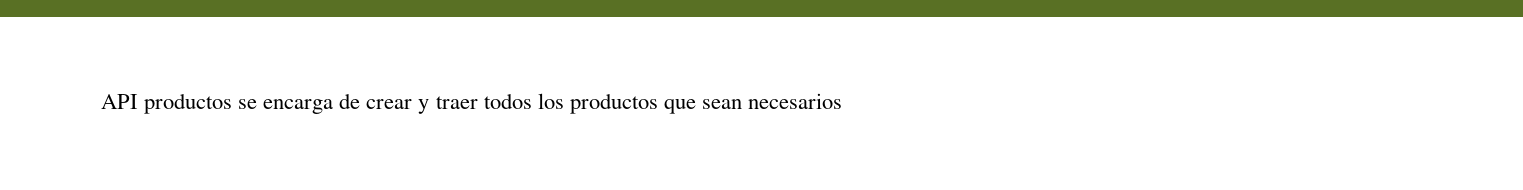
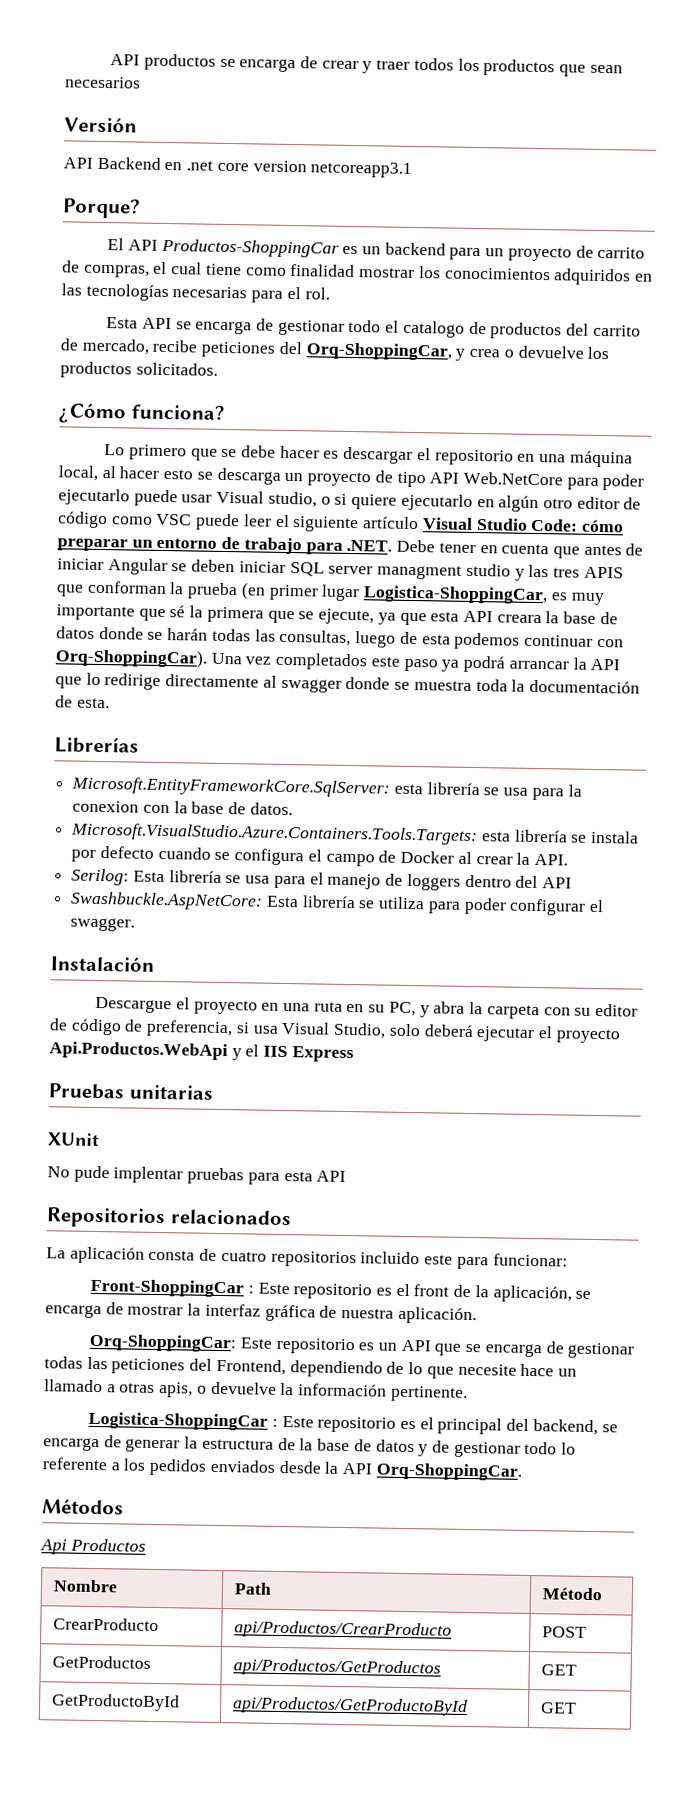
+ Versión
+ API Backend en .net core version netcoreapp3.1
+ Porque?
+ El API Productos-ShoppingCar es un backend para un proyecto de carrito de compras, el cual tiene como finalidad mostrar los conocimientos adquiridos en las tecnologías necesarias para el rol.
+ Esta API se encarga de gestionar todo el catalogo de productos del carrito de mercado, recibe peticiones del Orq-ShoppingCar, y crea o devuelve los productos solicitados.
+ ¿Cómo funciona?
+ Lo primero que se debe hacer es descargar el repositorio en una máquina local, al hacer esto se descarga un proyecto de tipo API Web.NetCore para poder ejecutarlo puede usar Visual studio, o si quiere ejecutarlo en algún otro editor de código como VSC puede leer el siguiente artículo Visual Studio Code: cómo preparar un entorno de trabajo para .NET. Debe tener en cuenta que antes de iniciar Angular se deben iniciar SQL server managment studio y las tres APIS que conforman la prueba (en primer lugar Logistica-ShoppingCar, es muy importante que sé la primera que se ejecute, ya que esta API creara la base de datos donde se harán todas las consultas, luego de esta podemos continuar con Orq-ShoppingCar). Una vez completados este paso ya podrá arrancar la API que lo redirige directamente al swagger donde se muestra toda la documentación de esta.
+ Librerías
+ Microsoft.EntityFrameworkCore.SqlServer: esta librería se usa para la conexion con la base de datos.
+ Microsoft.VisualStudio.Azure.Containers.Tools.Targets: esta librería se instala por defecto cuando se configura el campo de Docker al crear la API.
+ Serilog: Esta librería se usa para el manejo de loggers dentro del API
+ Swashbuckle.AspNetCore: Esta librería se utiliza para poder configurar el swagger.
+ Instalación
+ Descargue el proyecto en una ruta en su PC, y abra la carpeta con su editor de código de preferencia, si usa Visual Studio, solo deberá ejecutar el proyecto Api.Productos.WebApi y el IIS Express
+ Pruebas unitarias
+ XUnit
+ No pude implentar pruebas para esta API
+ Repositorios relacionados
+ La aplicación consta de cuatro repositorios incluido este para funcionar:
+ Front-ShoppingCar : Este repositorio es el front de la aplicación, se encarga de mostrar la interfaz gráfica de nuestra aplicación.
+ Orq-ShoppingCar: Este repositorio es un API que se encarga de gestionar todas las peticiones del Frontend, dependiendo de lo que necesite hace un llamado a otras apis, o devuelve la información pertinente.
+ Logistica-ShoppingCar : Este repositorio es el principal del backend, se encarga de generar la estructura de la base de datos y de gestionar todo lo referente a los pedidos enviados desde la API Orq-ShoppingCar.
+ Métodos
+ Api Productos
+ Nombre | Path | Método
+ CrearProducto | api/Productos/CrearProducto | POST
+ GetProductos | api/Productos/GetProductos | GET
+ GetProductoById | api/Productos/GetProductoById | GET

